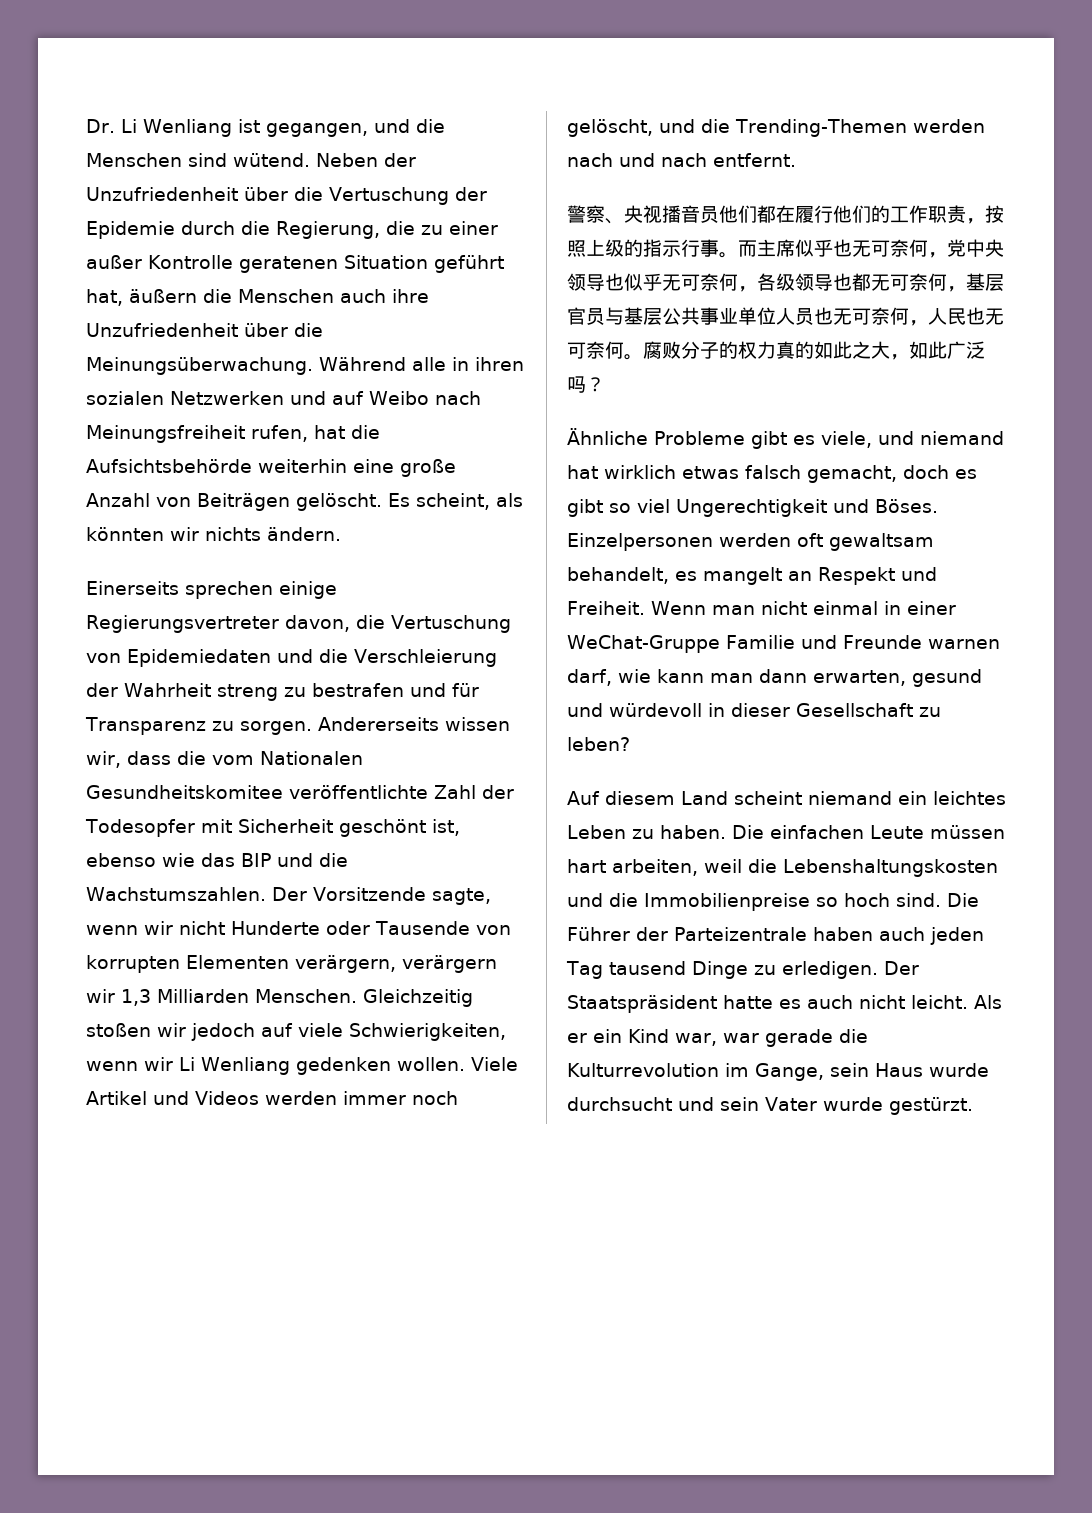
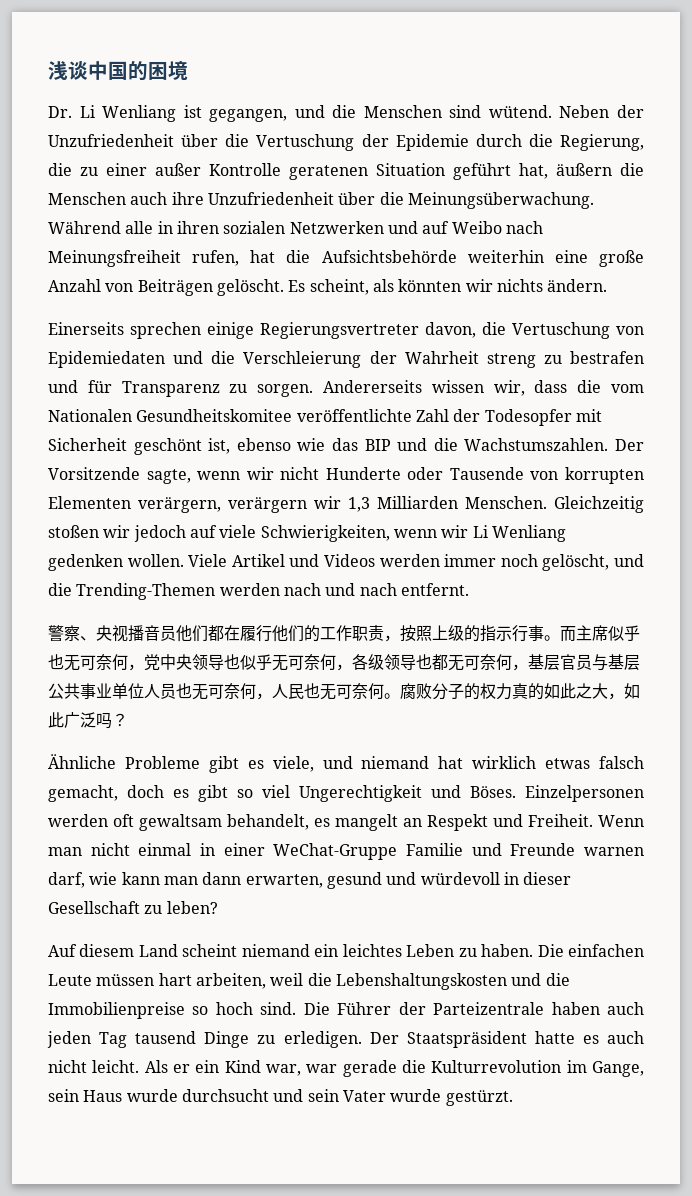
+ 浅谈中国的困境

